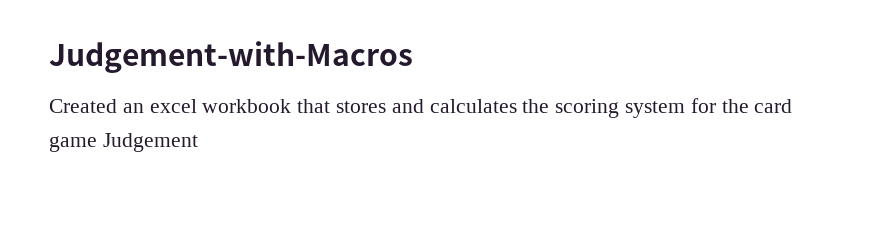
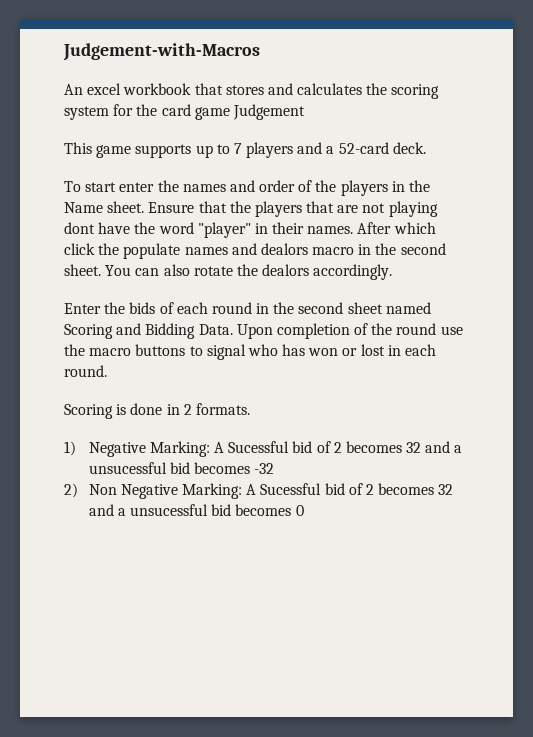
- Created an excel workbook that stores and calculates the scoring system for the card game Judgement
+ An excel workbook that stores and calculates the scoring system for the card game Judgement
+ This game supports up to 7 players and a 52-card deck.
+ To start enter the names and order of the players in the Name sheet. Ensure that the players that are not playing dont have the word "player" in their names. After which click the populate names and dealors macro in the second sheet. You can also rotate the dealors accordingly.
+ Enter the bids of each round in the second sheet named Scoring and Bidding Data. Upon completion of the round use the macro buttons to signal who has won or lost in each round.
+ Scoring is done in 2 formats.
+ 1) Negative Marking: A Sucessful bid of 2 becomes 32 and a unsucessful bid becomes -32
+ 2) Non Negative Marking: A Sucessful bid of 2 becomes 32 and a unsucessful bid becomes 0

